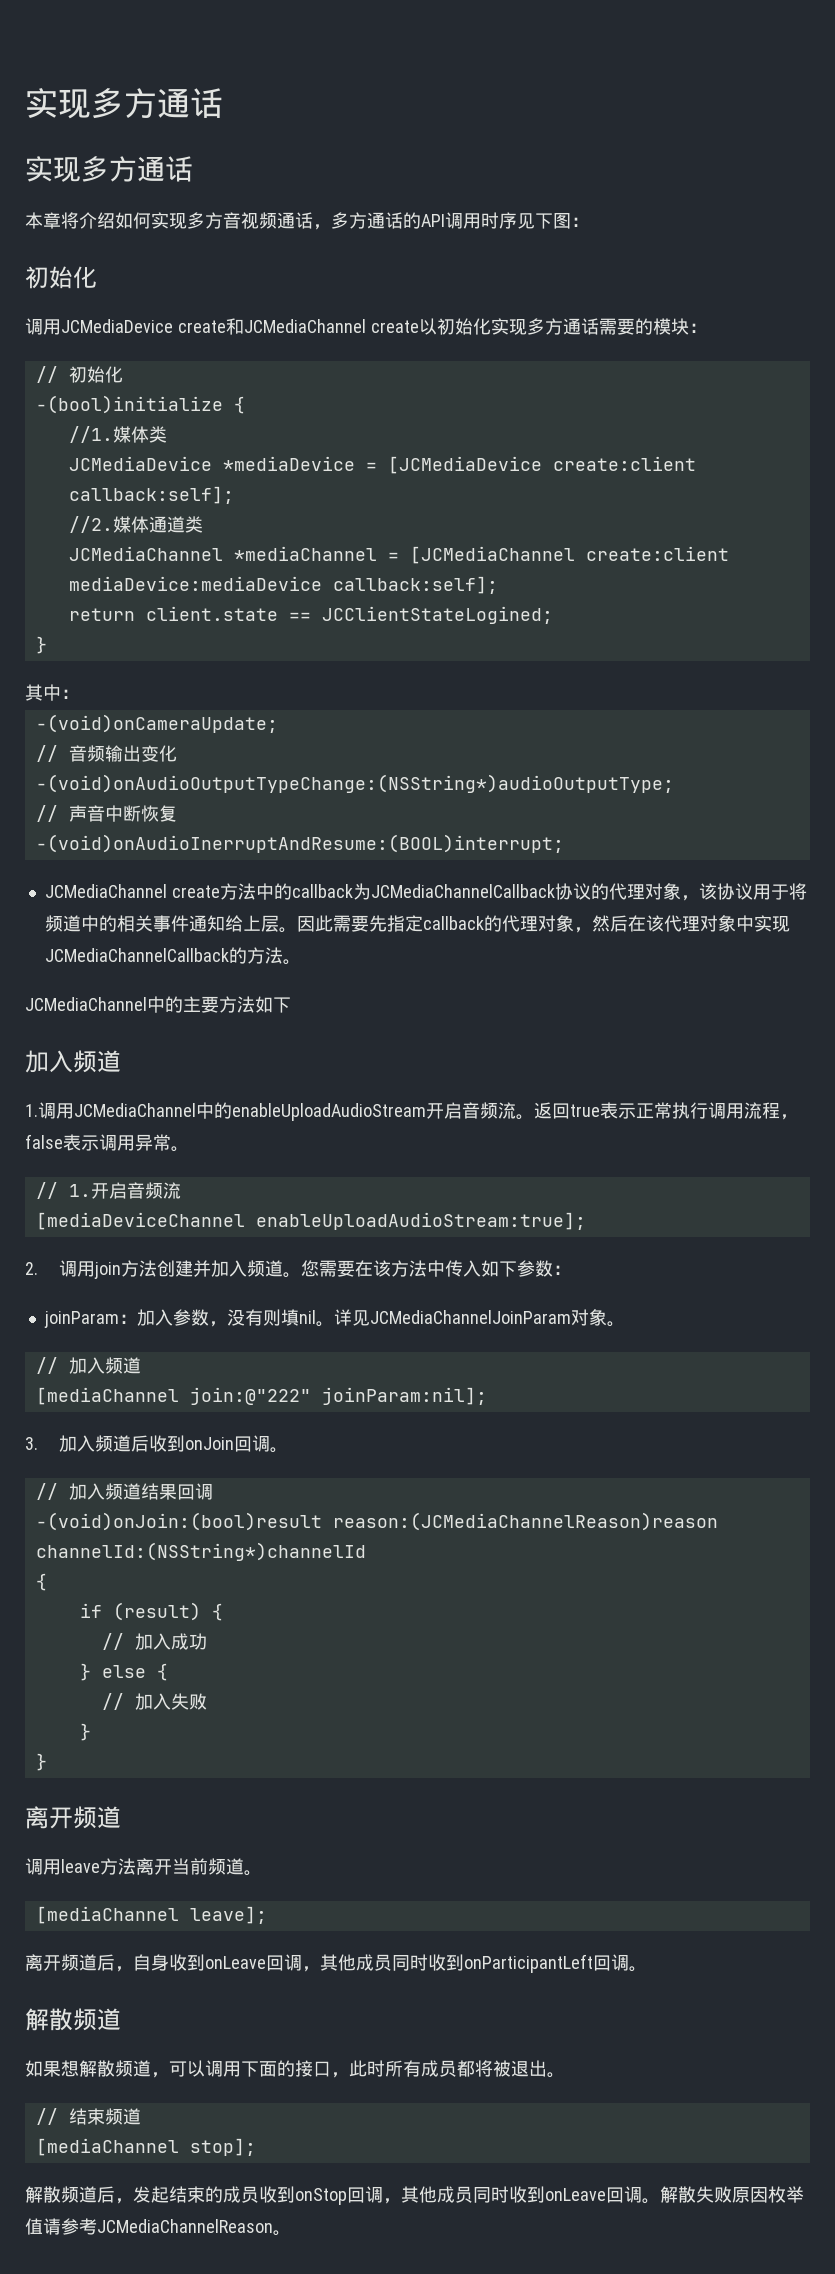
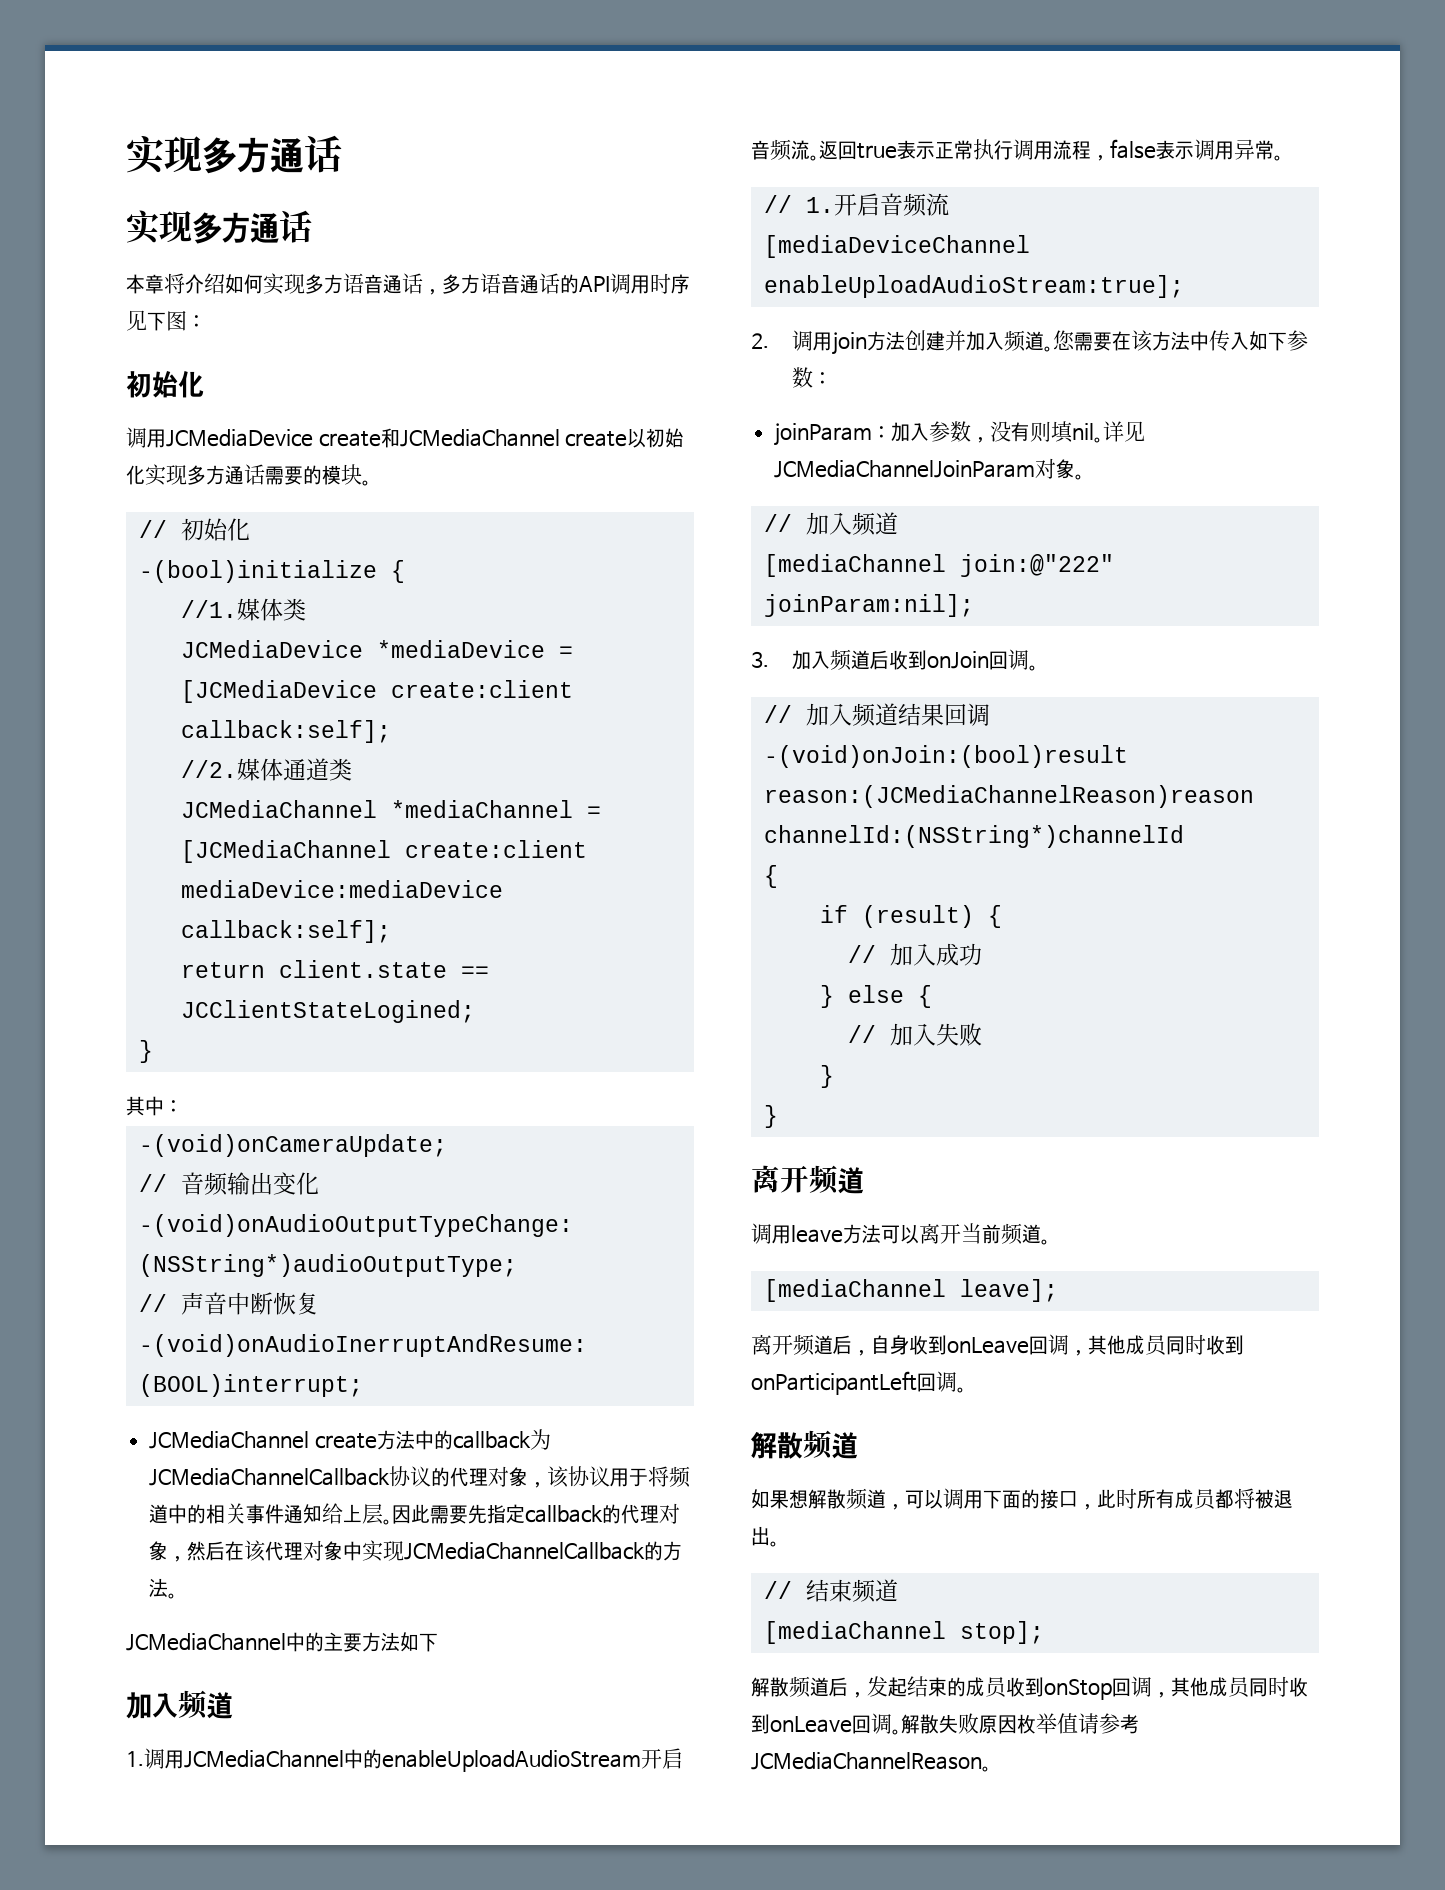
- 本章将介绍如何实现多方音视频通话，多方通话的API调用时序见下图：
+ 本章将介绍如何实现多方语音通话，多方语音通话的API调用时序见下图：
- 调用JCMediaDevice create和JCMediaChannel create以初始化实现多方通话需要的模块：
+ 调用JCMediaDevice create和JCMediaChannel create以初始化实现多方通话需要的模块。
- 调用leave方法离开当前频道。
+ 调用leave方法可以离开当前频道。

